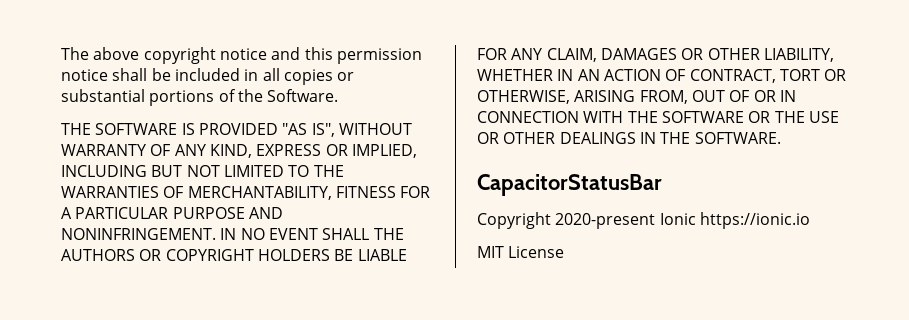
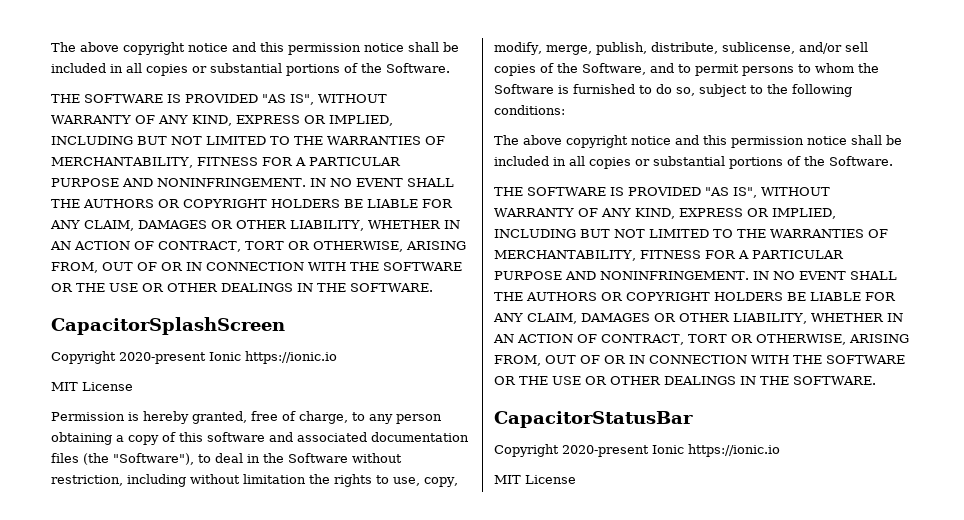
+ CapacitorSplashScreen
+ Copyright 2020-present Ionic https://ionic.io
+ MIT License
+ Permission is hereby granted, free of charge, to any person obtaining a copy of this software and associated documentation files (the "Software"), to deal in the Software without restriction, including without limitation the rights to use, copy, modify, merge, publish, distribute, sublicense, and/or sell copies of the Software, and to permit persons to whom the Software is furnished to do so, subject to the following conditions:
+ The above copyright notice and this permission notice shall be included in all copies or substantial portions of the Software.
+ THE SOFTWARE IS PROVIDED "AS IS", WITHOUT WARRANTY OF ANY KIND, EXPRESS OR IMPLIED, INCLUDING BUT NOT LIMITED TO THE WARRANTIES OF MERCHANTABILITY, FITNESS FOR A PARTICULAR PURPOSE AND NONINFRINGEMENT. IN NO EVENT SHALL THE AUTHORS OR COPYRIGHT HOLDERS BE LIABLE FOR ANY CLAIM, DAMAGES OR OTHER LIABILITY, WHETHER IN AN ACTION OF CONTRACT, TORT OR OTHERWISE, ARISING FROM, OUT OF OR IN CONNECTION WITH THE SOFTWARE OR THE USE OR OTHER DEALINGS IN THE SOFTWARE.

